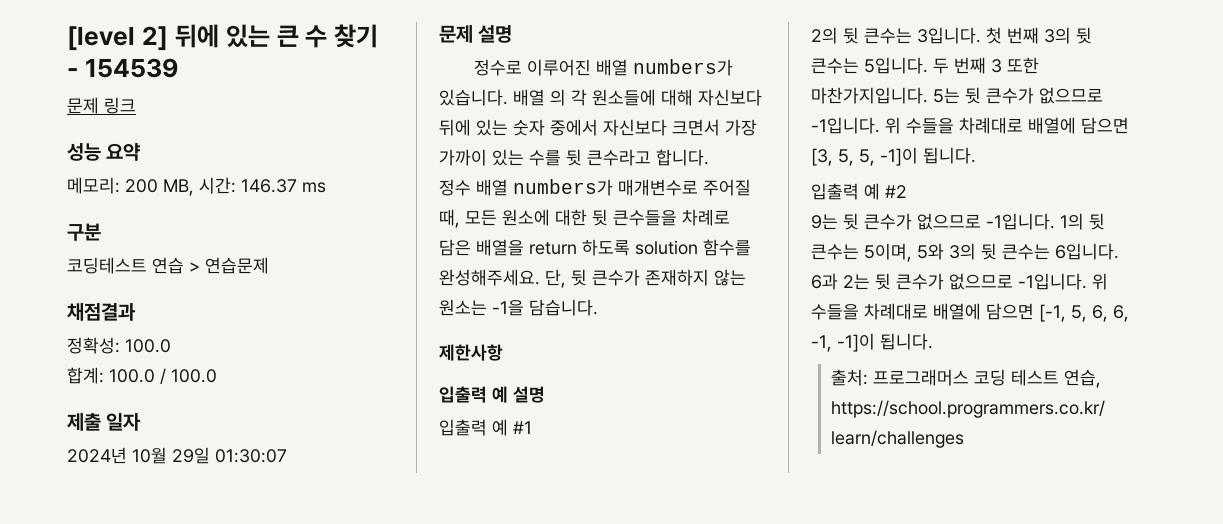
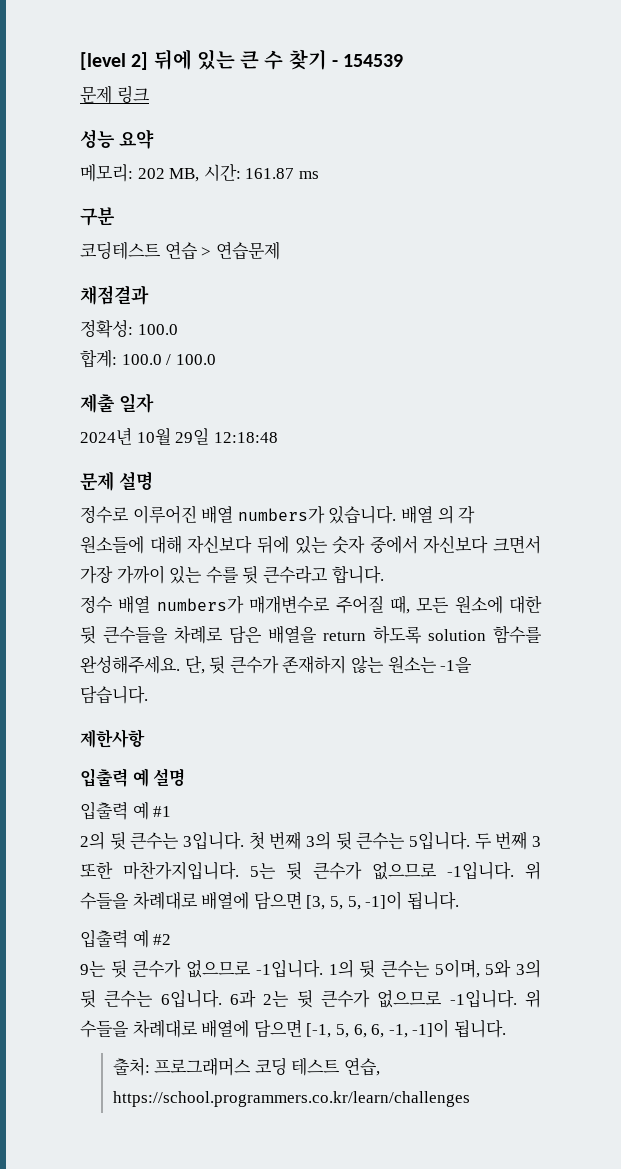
- 메모리: 200 MB, 시간: 146.37 ms
+ 메모리: 202 MB, 시간: 161.87 ms
- 2024년 10월 29일 01:30:07
+ 2024년 10월 29일 12:18:48

